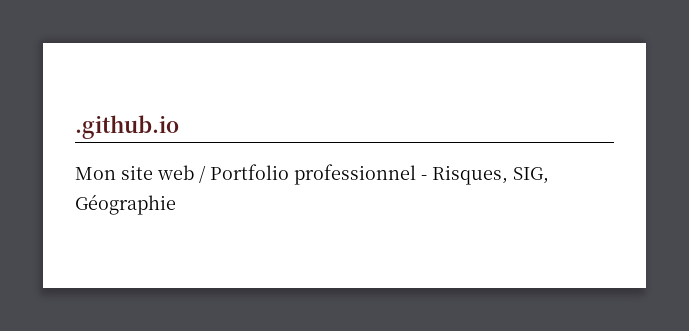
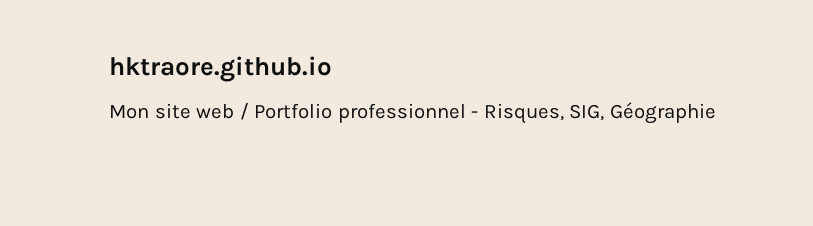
- .github.io
+ hktraore.github.io

